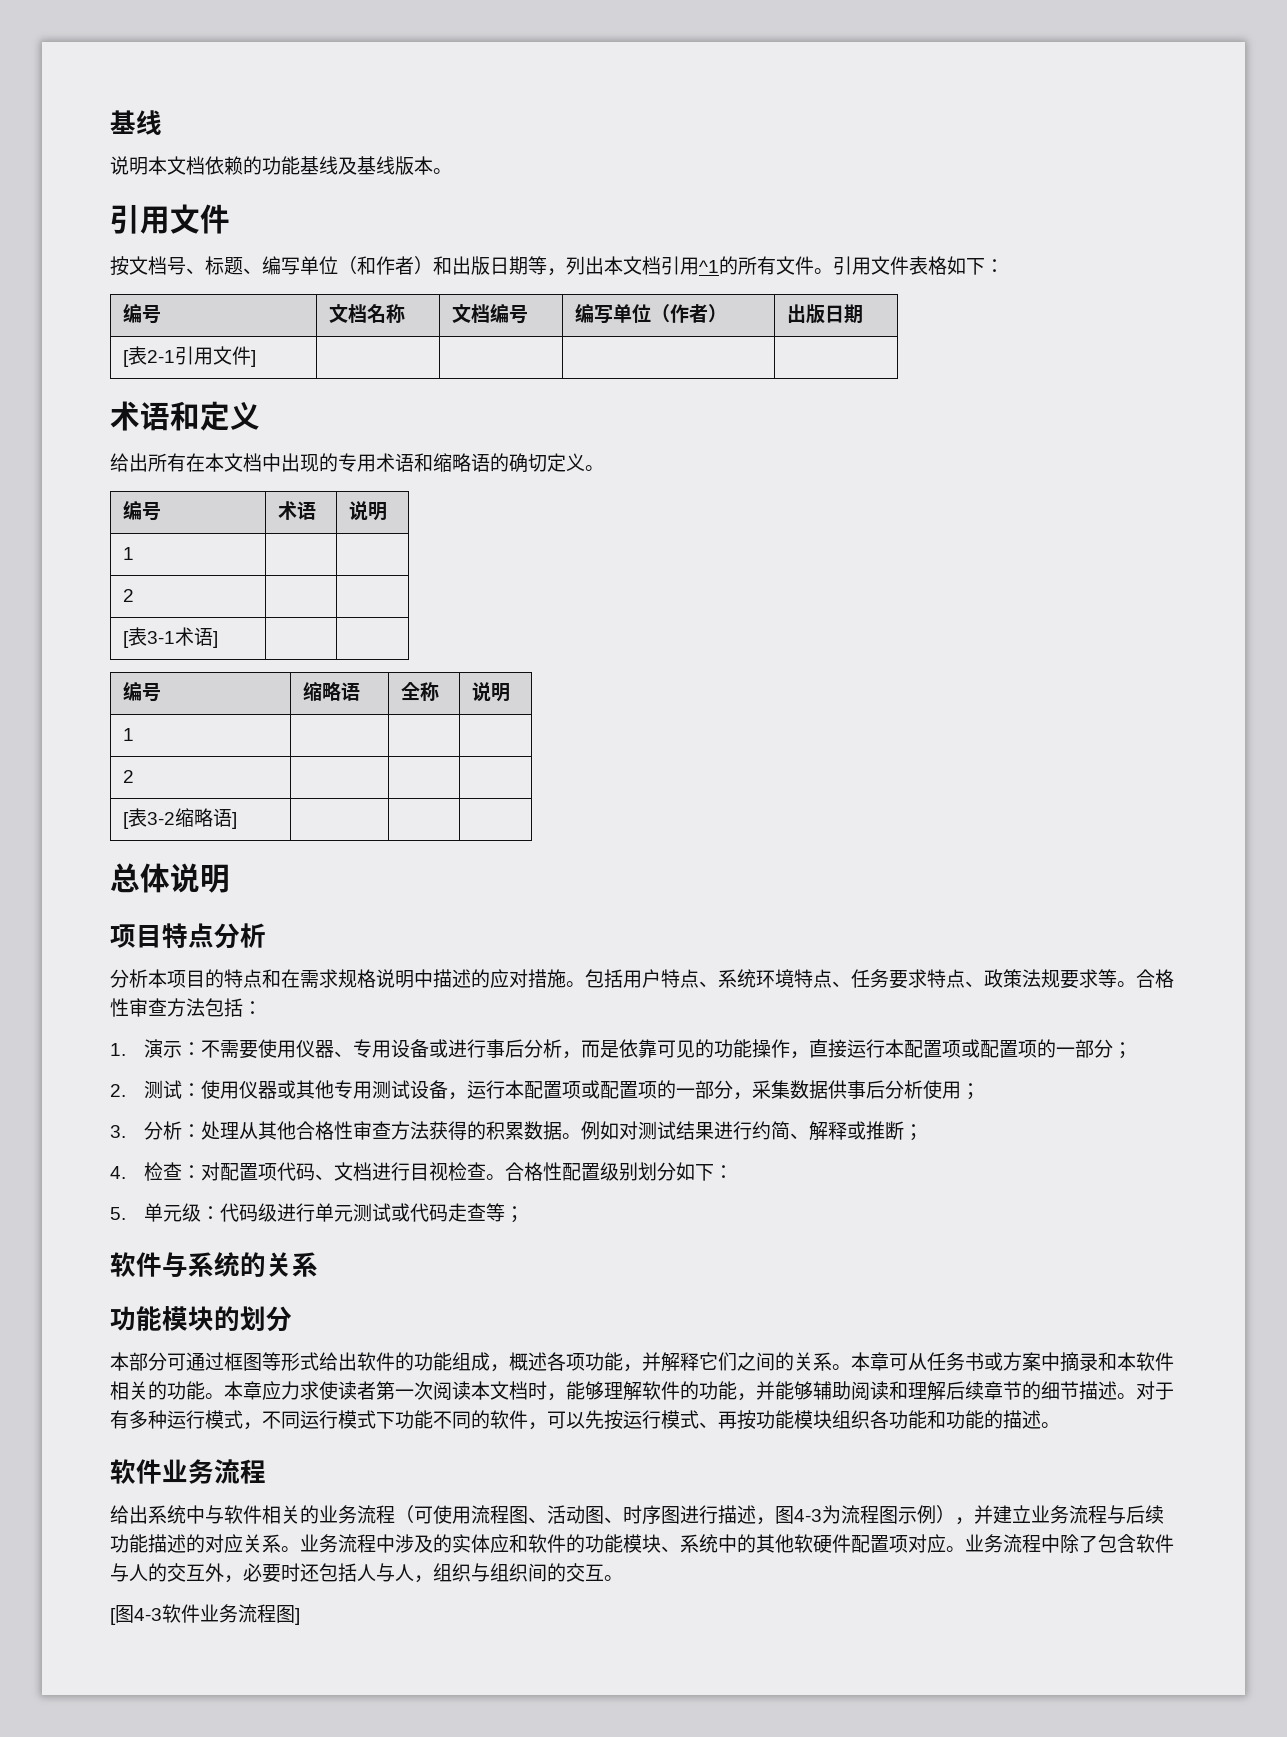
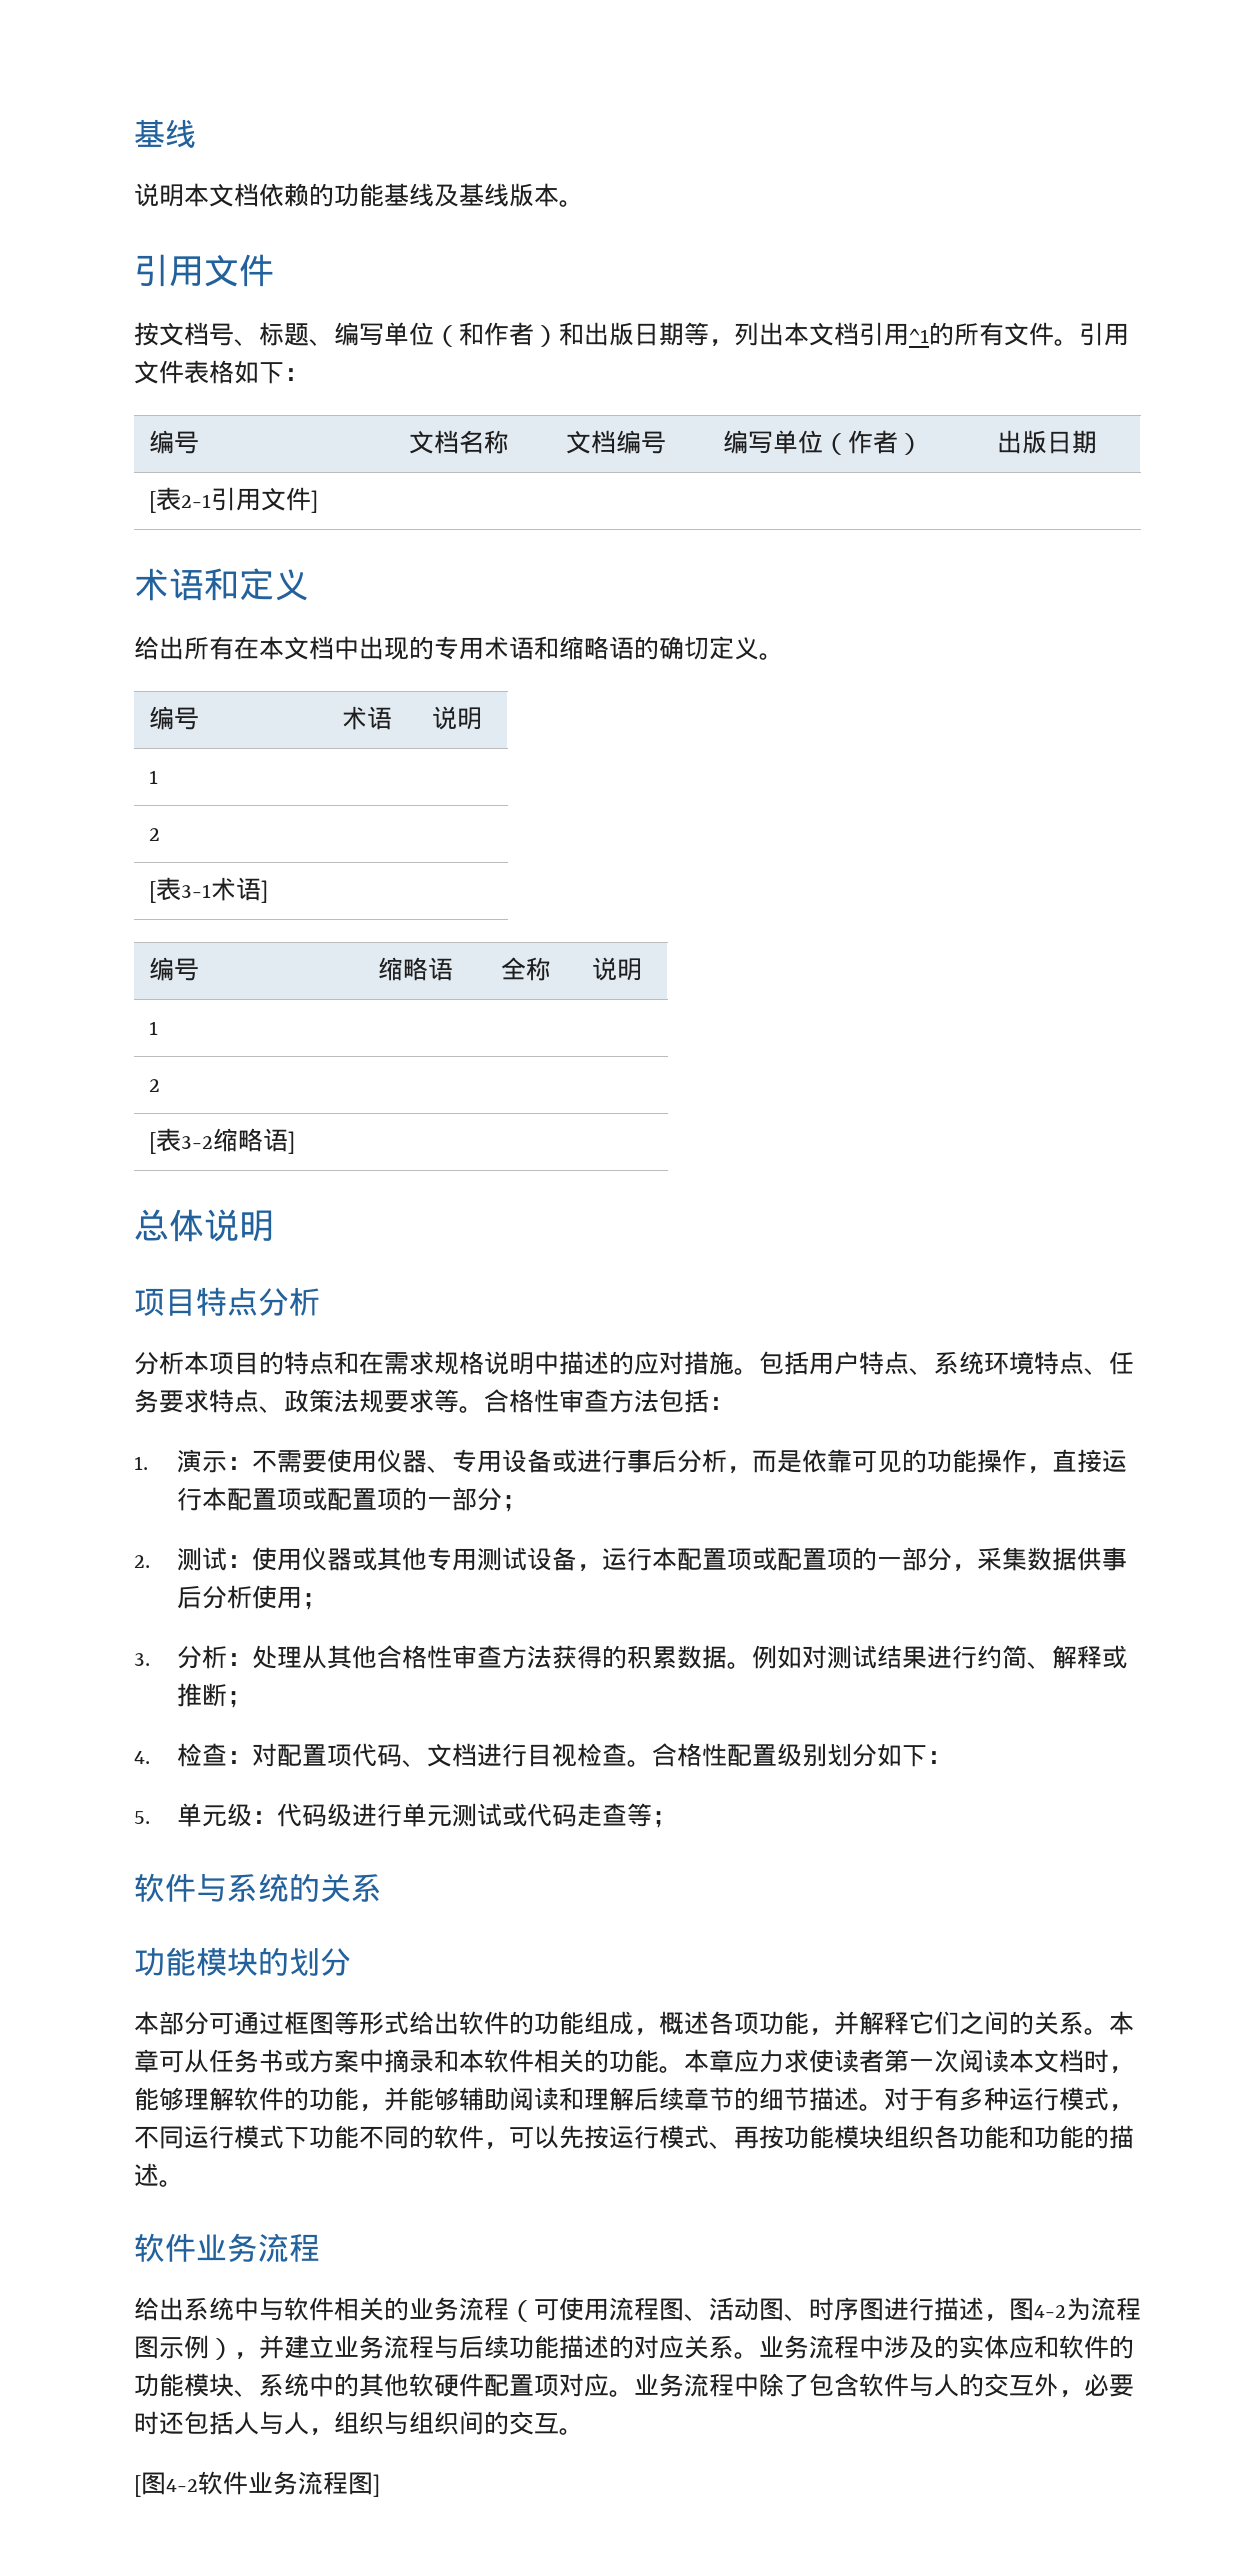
- 给出系统中与软件相关的业务流程（可使用流程图、活动图、时序图进行描述，图4-3为流程图示例），并建立业务流程与后续功能描述的对应关系。
+ 给出系统中与软件相关的业务流程（可使用流程图、活动图、时序图进行描述，图4-2为流程图示例），并建立业务流程与后续功能描述的对应关系。
- [图4-3软件业务流程图]
+ [图4-2软件业务流程图]

